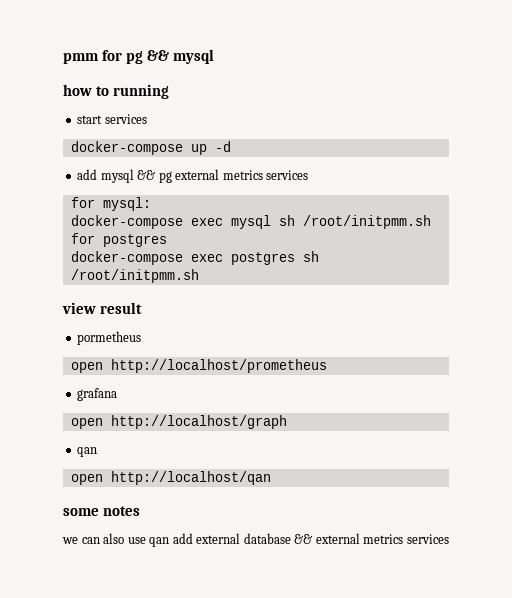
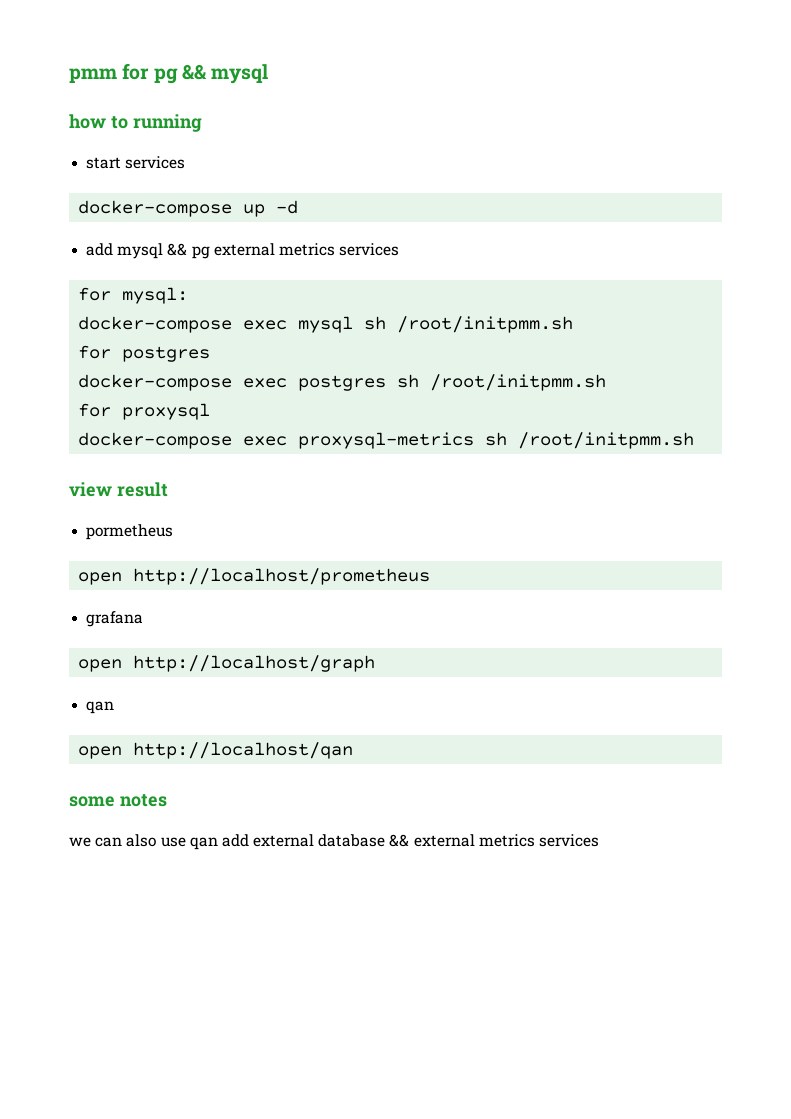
+ for proxysql
+ docker-compose exec proxysql-metrics sh /root/initpmm.sh

